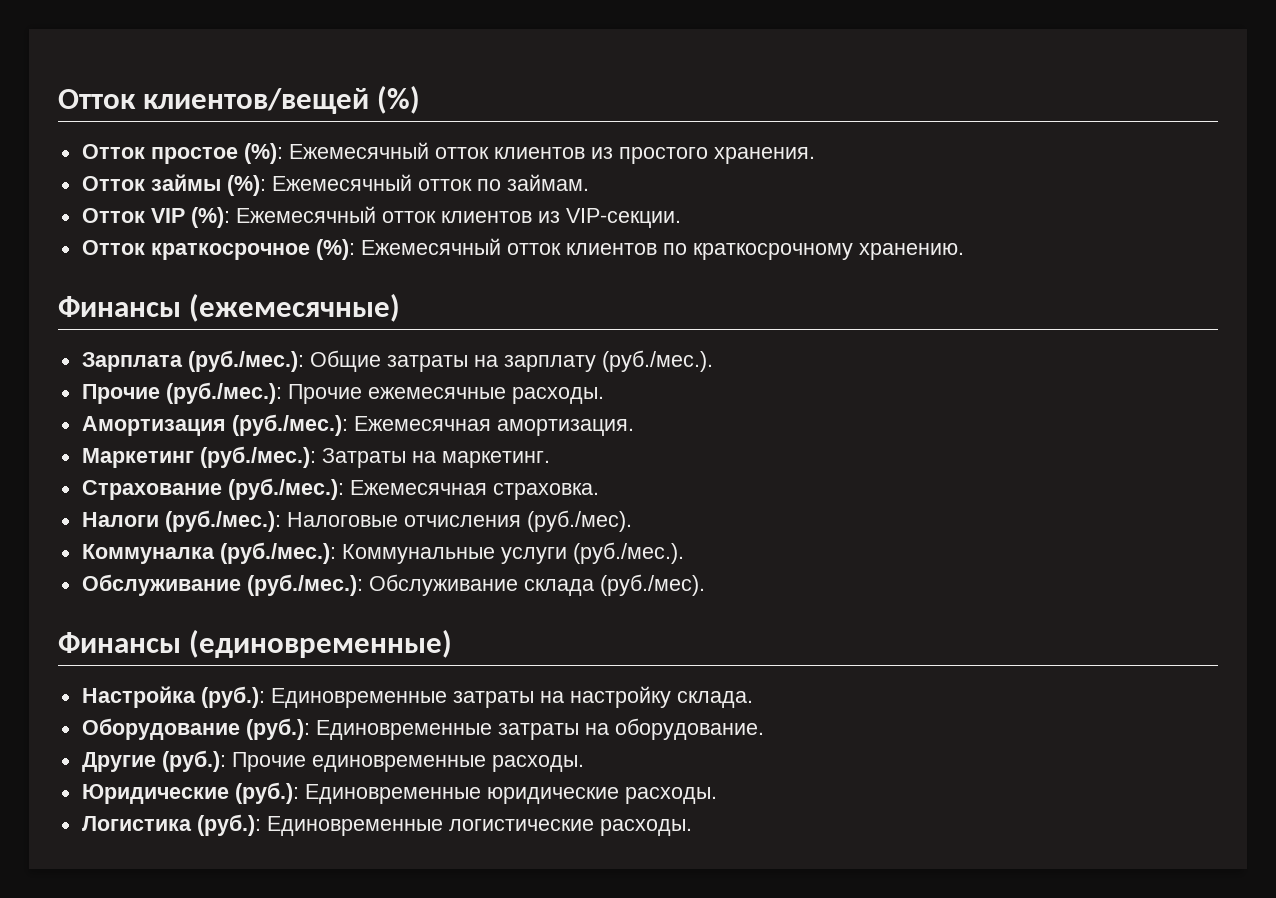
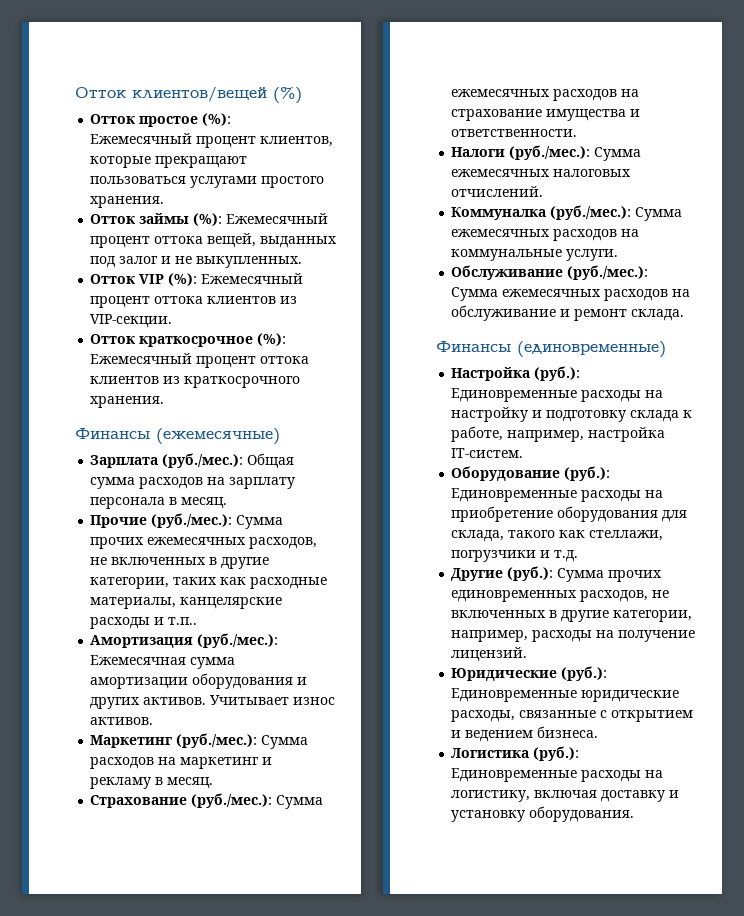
- Отток простое (%): Ежемесячный отток клиентов из простого хранения.
+ Отток простое (%): Ежемесячный процент клиентов, которые прекращают пользоваться услугами простого хранения.
- Отток займы (%): Ежемесячный отток по займам.
+ Отток займы (%): Ежемесячный процент оттока вещей, выданных под залог и не выкупленных.
- Отток VIP (%): Ежемесячный отток клиентов из VIP-секции.
+ Отток VIP (%): Ежемесячный процент оттока клиентов из VIP-секции.
- Отток краткосрочное (%): Ежемесячный отток клиентов по краткосрочному хранению.
+ Отток краткосрочное (%): Ежемесячный процент оттока клиентов из краткосрочного хранения.
  Финансы (ежемесячные)
- Зарплата (руб./мес.): Общие затраты на зарплату (руб./мес.).
- Прочие (руб./мес.): Прочие ежемесячные расходы.
- Амортизация (руб./мес.): Ежемесячная амортизация.
- Маркетинг (руб./мес.): Затраты на маркетинг.
- Страхование (руб./мес.): Ежемесячная страховка.
- Налоги (руб./мес.): Налоговые отчисления (руб./мес).
- Коммуналка (руб./мес.): Коммунальные услуги (руб./мес.).
- Обслуживание (руб./мес.): Обслуживание склада (руб./мес).
+ Зарплата (руб./мес.): Общая сумма расходов на зарплату персонала в месяц.
+ Прочие (руб./мес.): Сумма прочих ежемесячных расходов, не включенных в другие категории, таких как расходные материалы, канцелярские расходы и т.п..
+ Амортизация (руб./мес.): Ежемесячная сумма амортизации оборудования и других активов. Учитывает износ активов.
+ Маркетинг (руб./мес.): Сумма расходов на маркетинг и рекламу в месяц.
+ Страхование (руб./мес.): Сумма ежемесячных расходов на страхование имущества и ответственности.
+ Налоги (руб./мес.): Сумма ежемесячных налоговых отчислений.
+ Коммуналка (руб./мес.): Сумма ежемесячных расходов на коммунальные услуги.
+ Обслуживание (руб./мес.): Сумма ежемесячных расходов на обслуживание и ремонт склада.
- Настройка (руб.): Единовременные затраты на настройку склада.
- Оборудование (руб.): Единовременные затраты на оборудование.
- Другие (руб.): Прочие единовременные расходы.
- Юридические (руб.): Единовременные юридические расходы.
- Логистика (руб.): Единовременные логистические расходы.
+ Настройка (руб.): Единовременные расходы на настройку и подготовку склада к работе, например, настройка IT-систем.
+ Оборудование (руб.): Единовременные расходы на приобретение оборудования для склада, такого как стеллажи, погрузчики и т.д.
+ Другие (руб.): Сумма прочих единовременных расходов, не включенных в другие категории, например, расходы на получение лицензий.
+ Юридические (руб.): Единовременные юридические расходы, связанные с открытием и ведением бизнеса.
+ Логистика (руб.): Единовременные расходы на логистику, включая доставку и установку оборудования.

